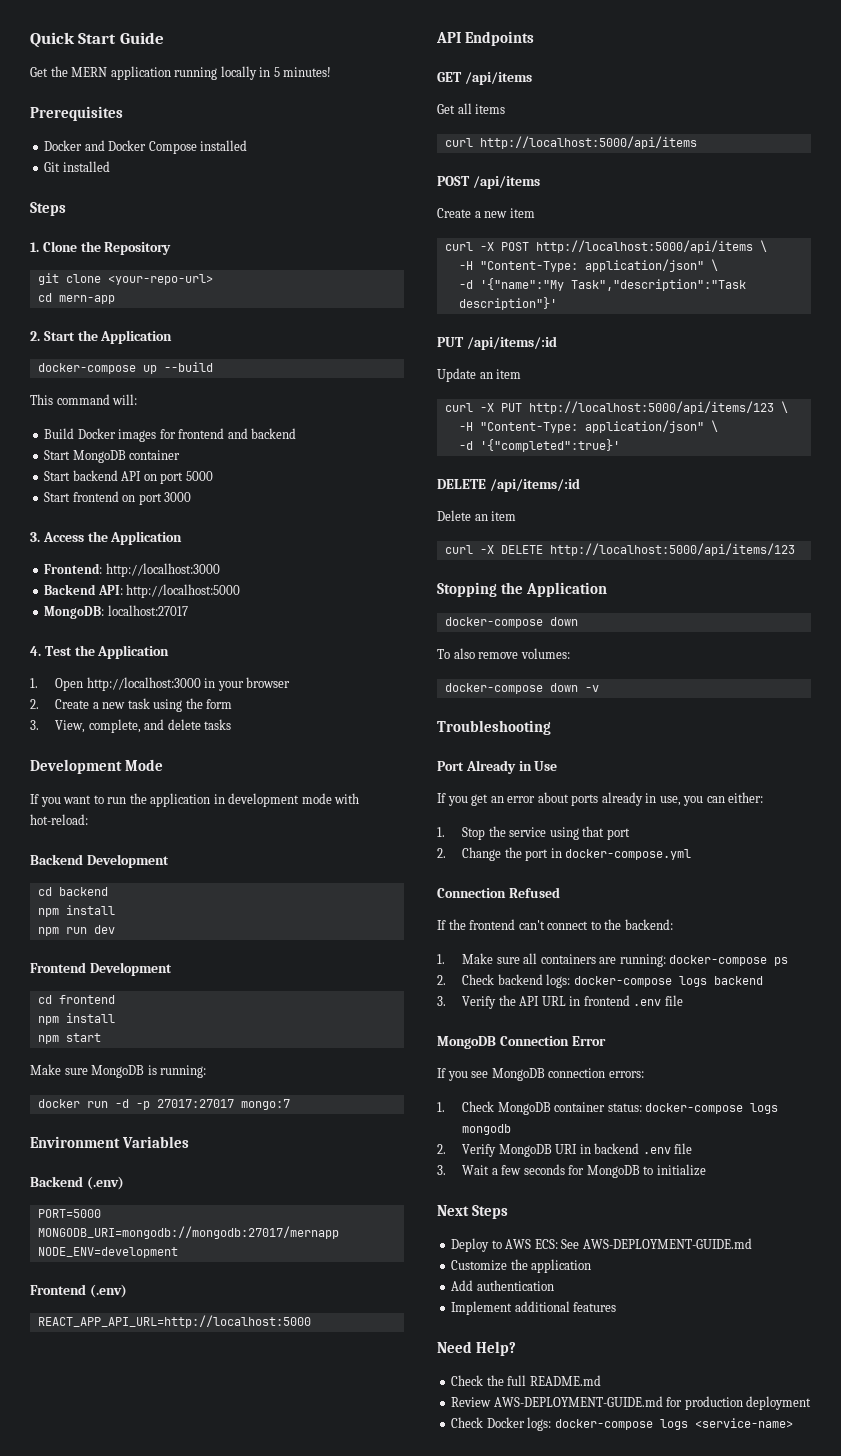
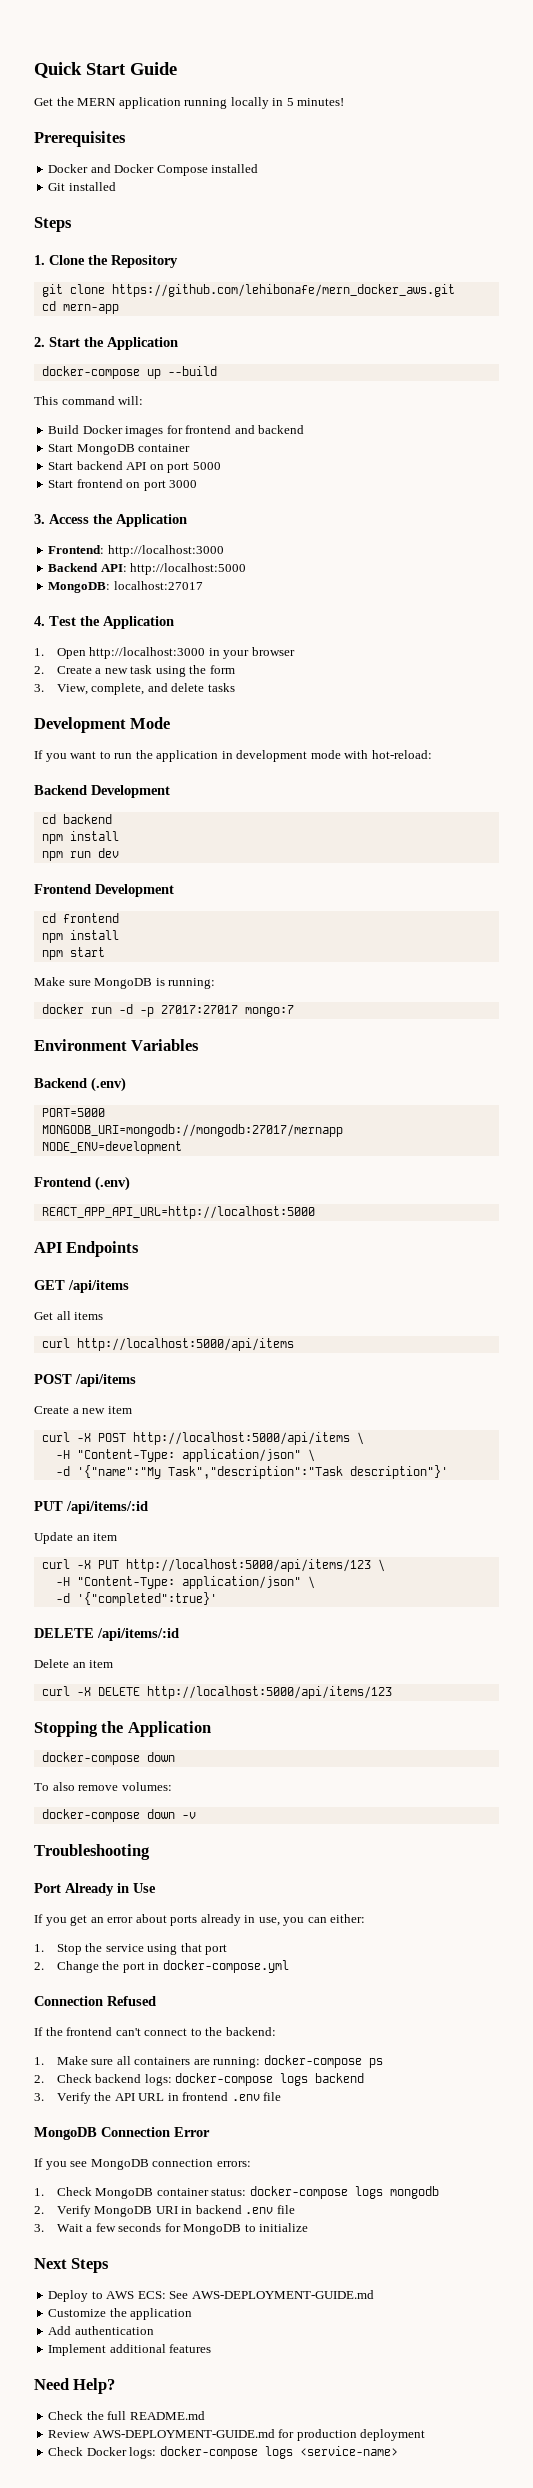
- git clone <your-repo-url>
+ git clone https://github.com/lehibonafe/mern_docker_aws.git

